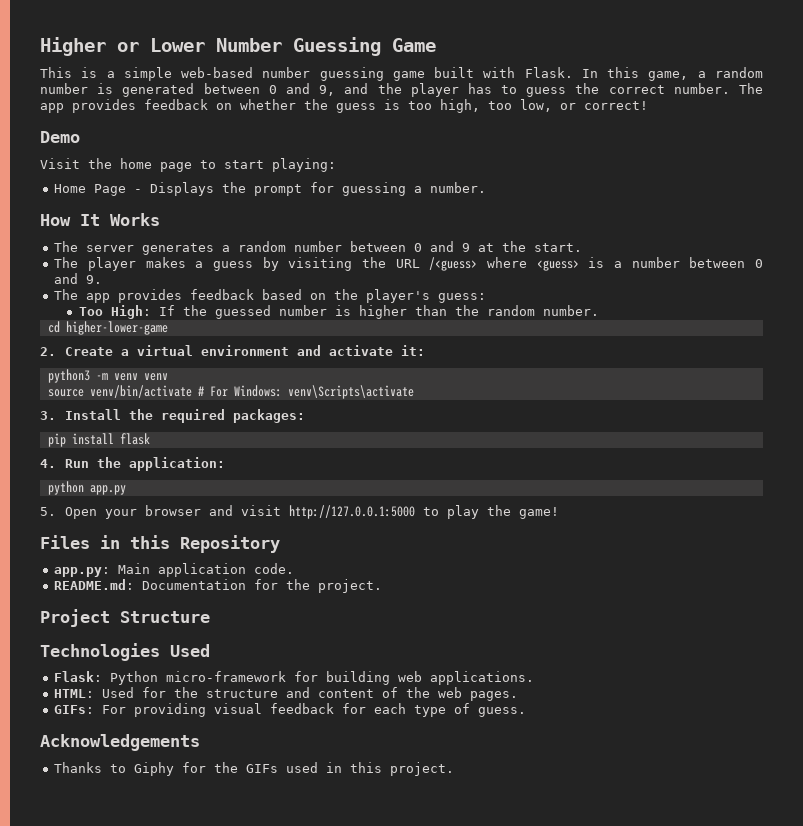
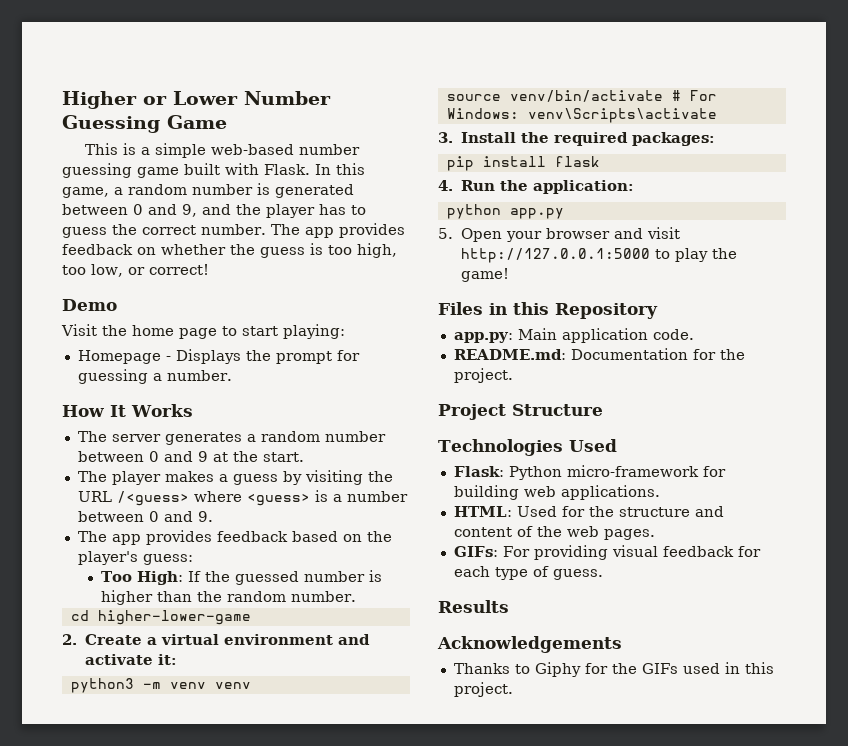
- Home Page - Displays the prompt for guessing a number.
+ Homepage - Displays the prompt for guessing a number.
+ Results

